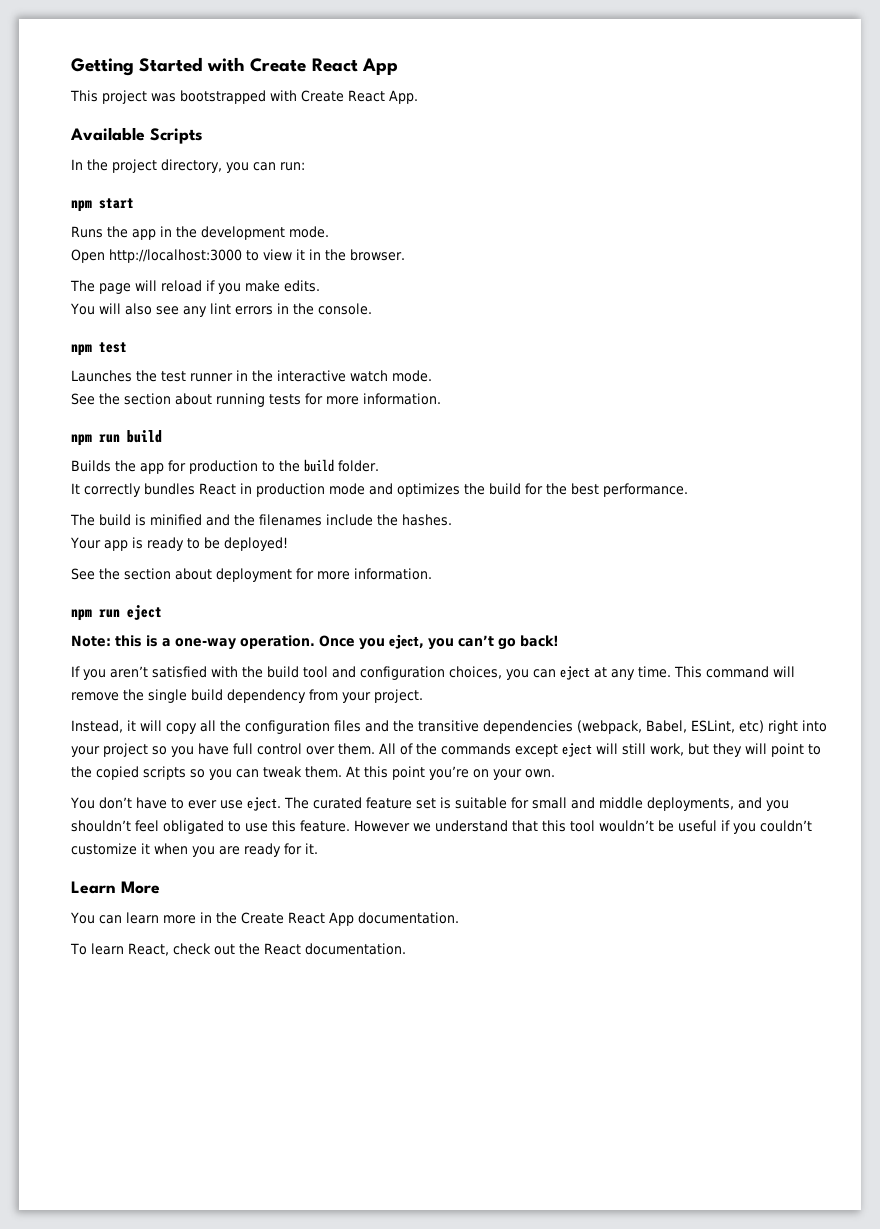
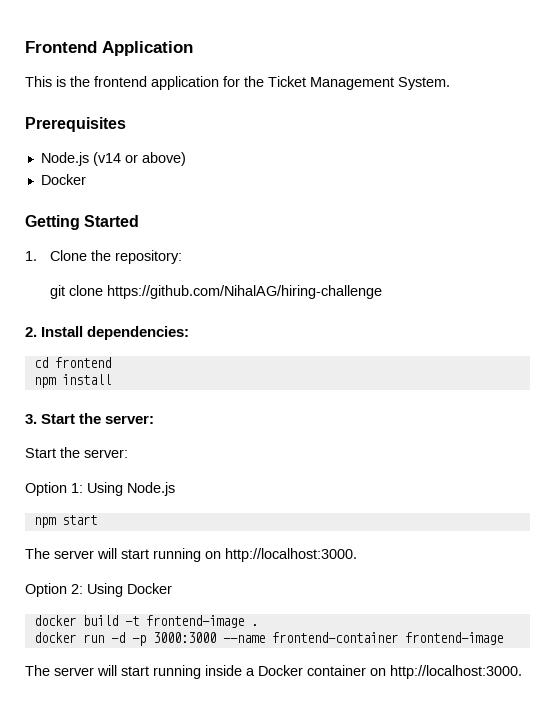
- Getting Started with Create React App
- This project was bootstrapped with Create React App.
- Available Scripts
- In the project directory, you can run:
+ Frontend Application
+ This is the frontend application for the Ticket Management System.
+ Prerequisites
+ Node.js (v14 or above)
+ Docker
+ Getting Started
+ 1. Clone the repository:
+ git clone https://github.com/NihalAG/hiring-challenge
+ 2. Install dependencies:
+ cd frontend
+ npm install
+ 3. Start the server:
+ Start the server:
+ Option 1: Using Node.js
  npm start
- Runs the app in the development mode.
- Open http://localhost:3000 to view it in the browser.
- The page will reload if you make edits.
- You will also see any lint errors in the console.
- npm test
- Launches the test runner in the interactive watch mode.
- See the section about running tests for more information.
- npm run build
- Builds the app for production to the build folder.
- It correctly bundles React in production mode and optimizes the build for the best performance.
- The build is minified and the filenames include the hashes.
- Your app is ready to be deployed!
- See the section about deployment for more information.
- npm run eject
- Note: this is a one-way operation. Once you eject, you can’t go back!
- If you aren’t satisfied with the build tool and configuration choices, you can eject at any time. This command will remove the single build dependency from your project.
- Instead, it will copy all the configuration files and the transitive dependencies (webpack, Babel, ESLint, etc) right into your project so you have full control over them. All of the commands except eject will still work, but they will point to the copied scripts so you can tweak them. At this point you’re on your own.
- You don’t have to ever use eject. The curated feature set is suitable for small and middle deployments, and you shouldn’t feel obligated to use this feature. However we understand that this tool wouldn’t be useful if you couldn’t customize it when you are ready for it.
- Learn More
- You can learn more in the Create React App documentation.
- To learn React, check out the React documentation.
+ The server will start running on http://localhost:3000.
+ Option 2: Using Docker
+ docker build -t frontend-image .
+ docker run -d -p 3000:3000 --name frontend-container frontend-image
+ The server will start running inside a Docker container on http://localhost:3000.

